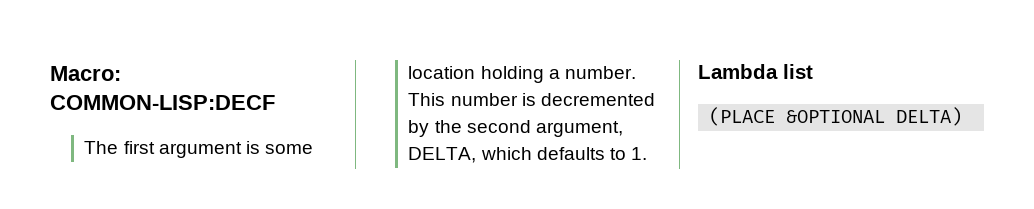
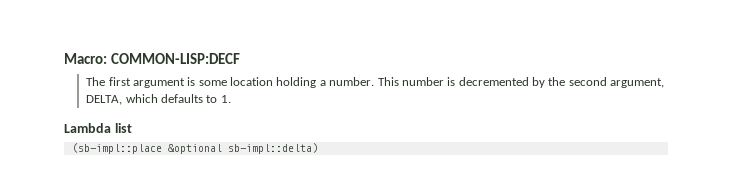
- (PLACE &OPTIONAL DELTA)
+ (sb-impl::place &optional sb-impl::delta)

